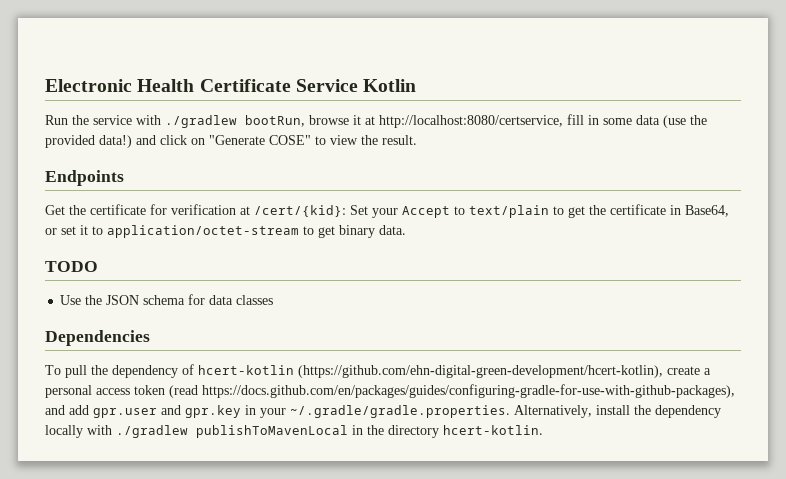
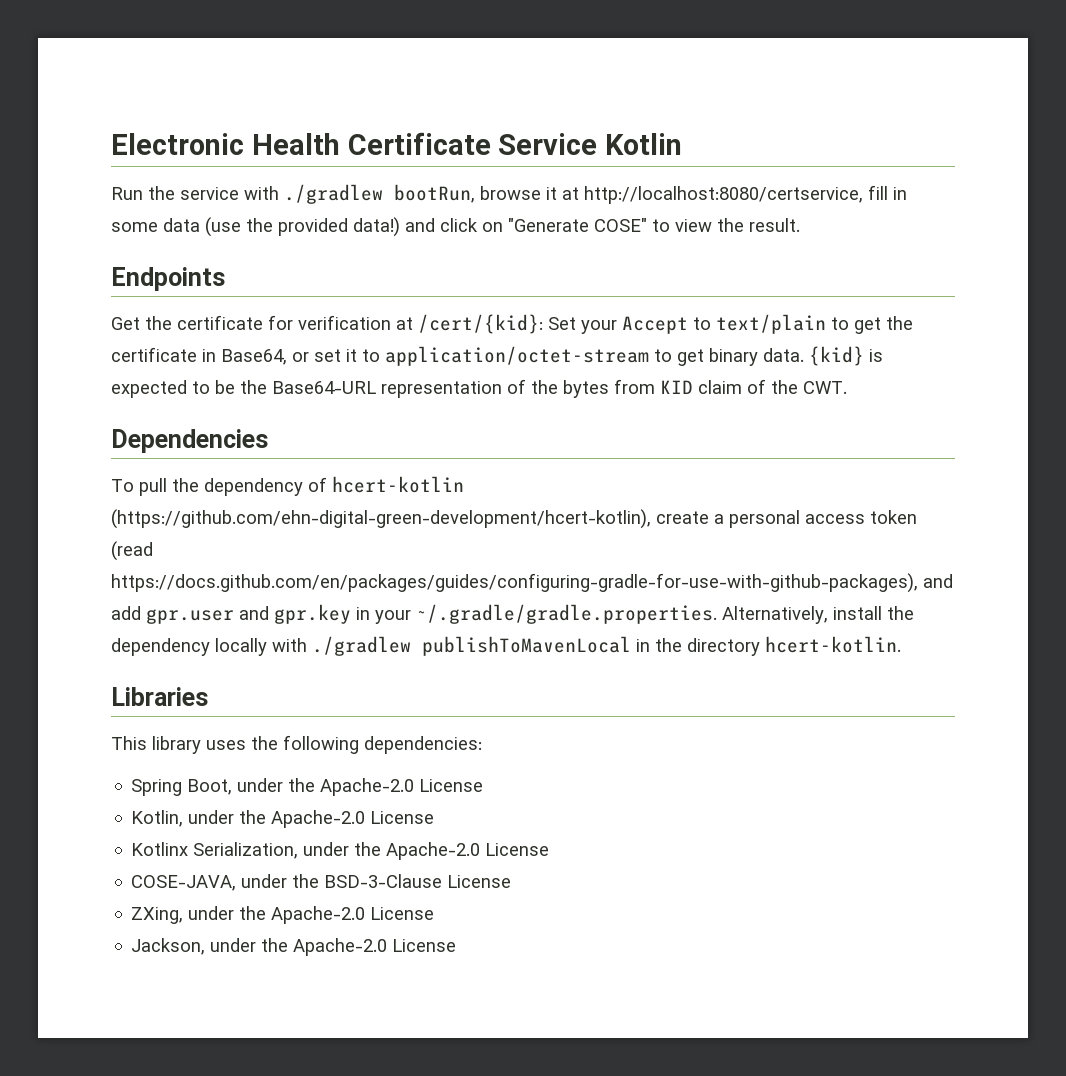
- Get the certificate for verification at /cert/{kid}: Set your Accept to text/plain to get the certificate in Base64, or set it to application/octet-stream to get binary data.
- TODO
- Use the JSON schema for data classes
+ Get the certificate for verification at /cert/{kid}: Set your Accept to text/plain to get the certificate in Base64, or set it to application/octet-stream to get binary data. {kid} is expected to be the Base64-URL representation of the bytes from KID claim of the CWT.
+ Libraries
+ This library uses the following dependencies:
+ Spring Boot, under the Apache-2.0 License
+ Kotlin, under the Apache-2.0 License
+ Kotlinx Serialization, under the Apache-2.0 License
+ COSE-JAVA, under the BSD-3-Clause License
+ ZXing, under the Apache-2.0 License
+ Jackson, under the Apache-2.0 License

